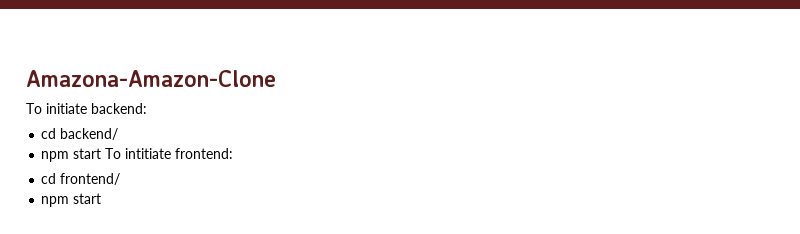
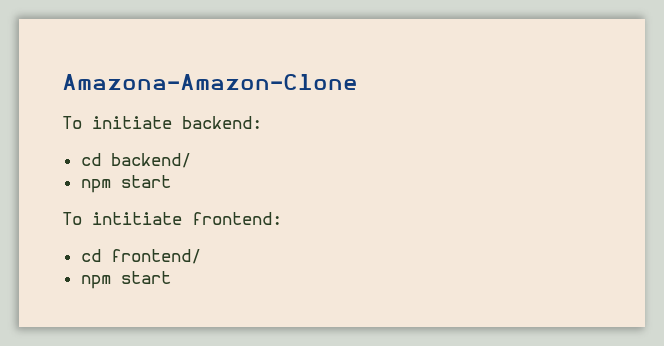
  cd backend/
- npm start To intitiate frontend:
+ npm start
+ To intitiate frontend:

